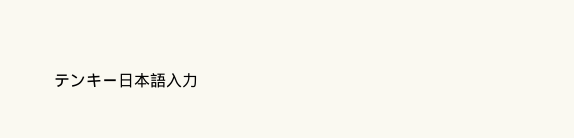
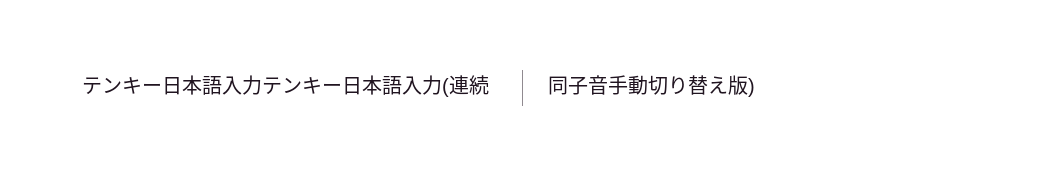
- テンキー日本語入力
+ テンキー日本語入力テンキー日本語入力(連続同子音手動切り替え版)

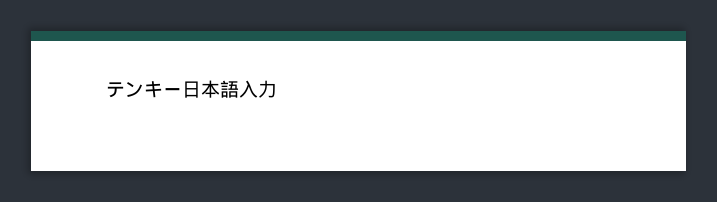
- テンキー日本語入力テンキー日本語入力(連続同子音手動切り替え版)
+ テンキー日本語入力

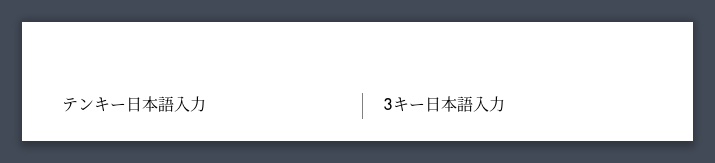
+ 3キー日本語入力

